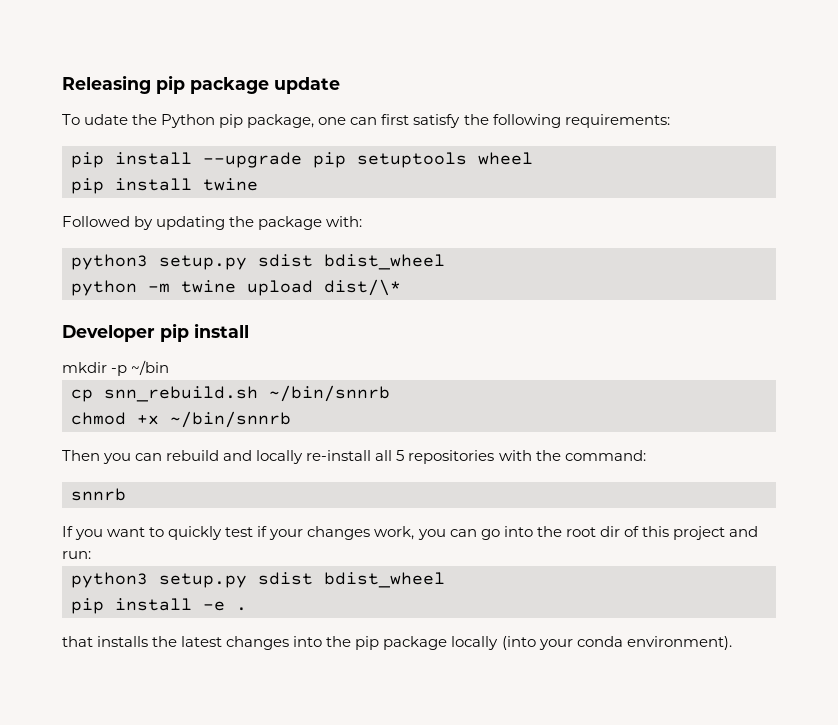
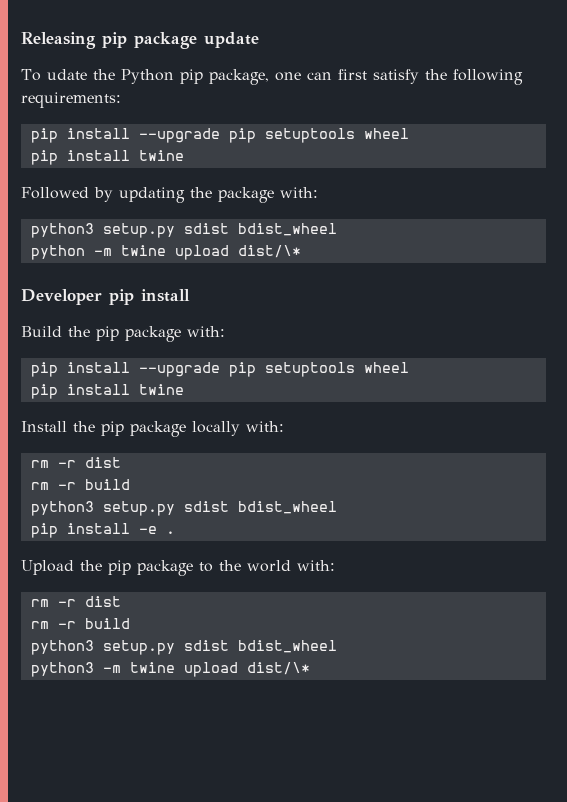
- mkdir -p ~/bin
- cp snn_rebuild.sh ~/bin/snnrb
- chmod +x ~/bin/snnrb
- Then you can rebuild and locally re-install all 5 repositories with the command:
- snnrb
- If you want to quickly test if your changes work, you can go into the root dir of this project and run:
+ Build the pip package with:
+ pip install --upgrade pip setuptools wheel
+ pip install twine
+ Install the pip package locally with:
+ rm -r dist
+ rm -r build
- that installs the latest changes into the pip package locally (into your conda environment).
+ Upload the pip package to the world with:
+ rm -r dist
+ rm -r build
+ python3 setup.py sdist bdist_wheel
+ python3 -m twine upload dist/\*

